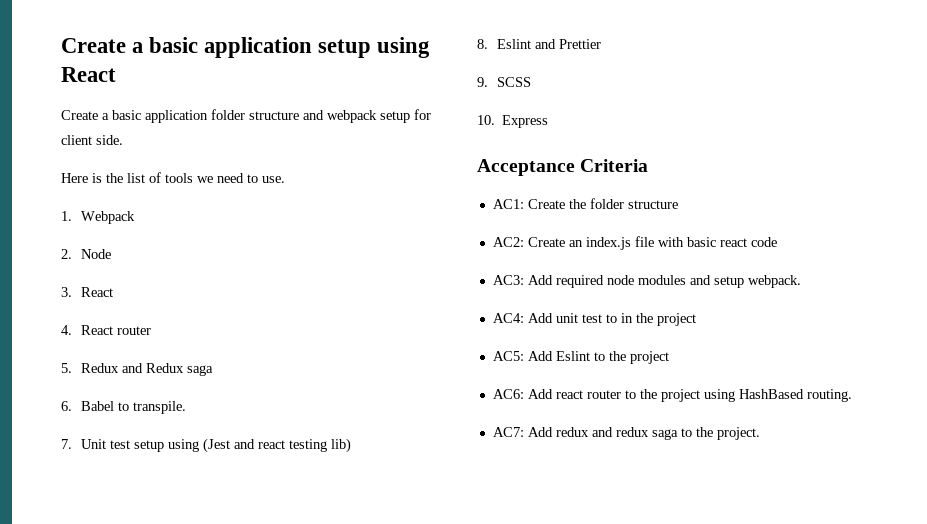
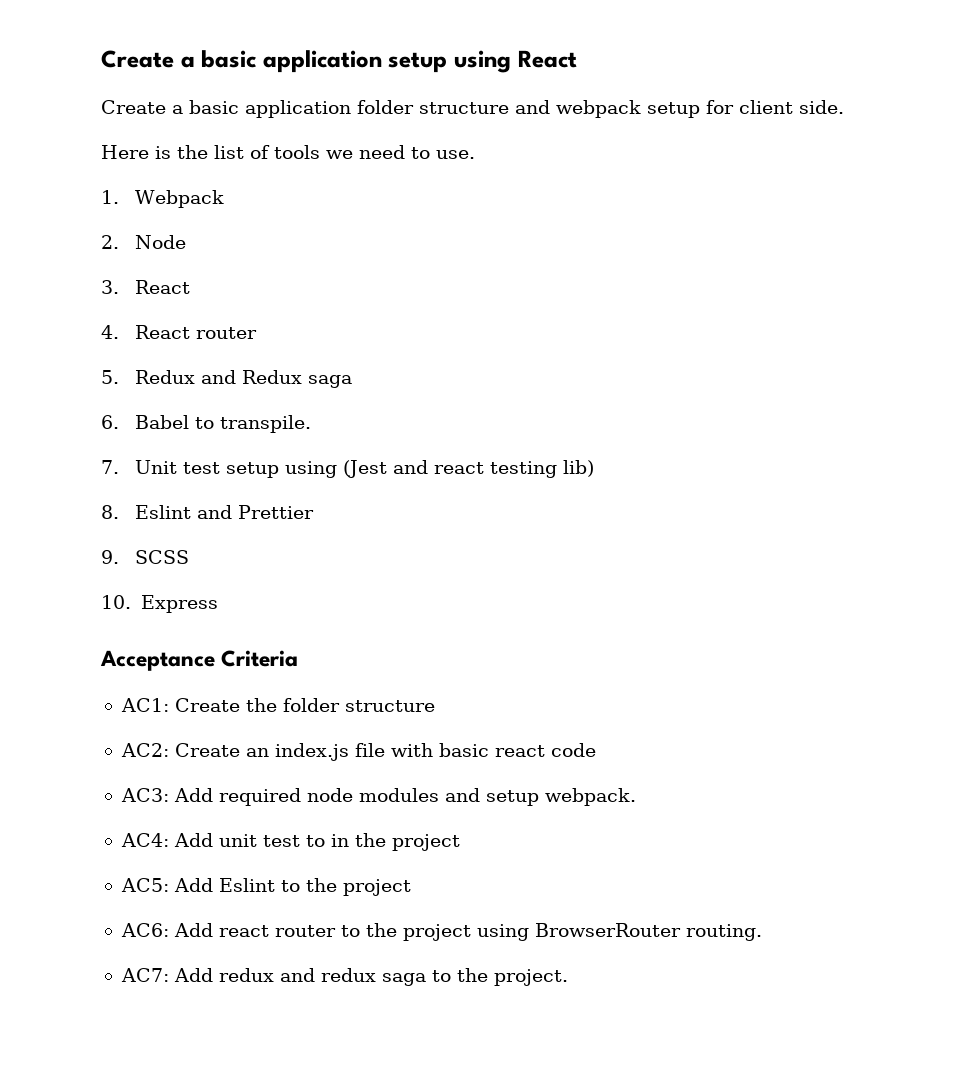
- AC6: Add react router to the project using HashBased routing.
+ AC6: Add react router to the project using BrowserRouter routing.

